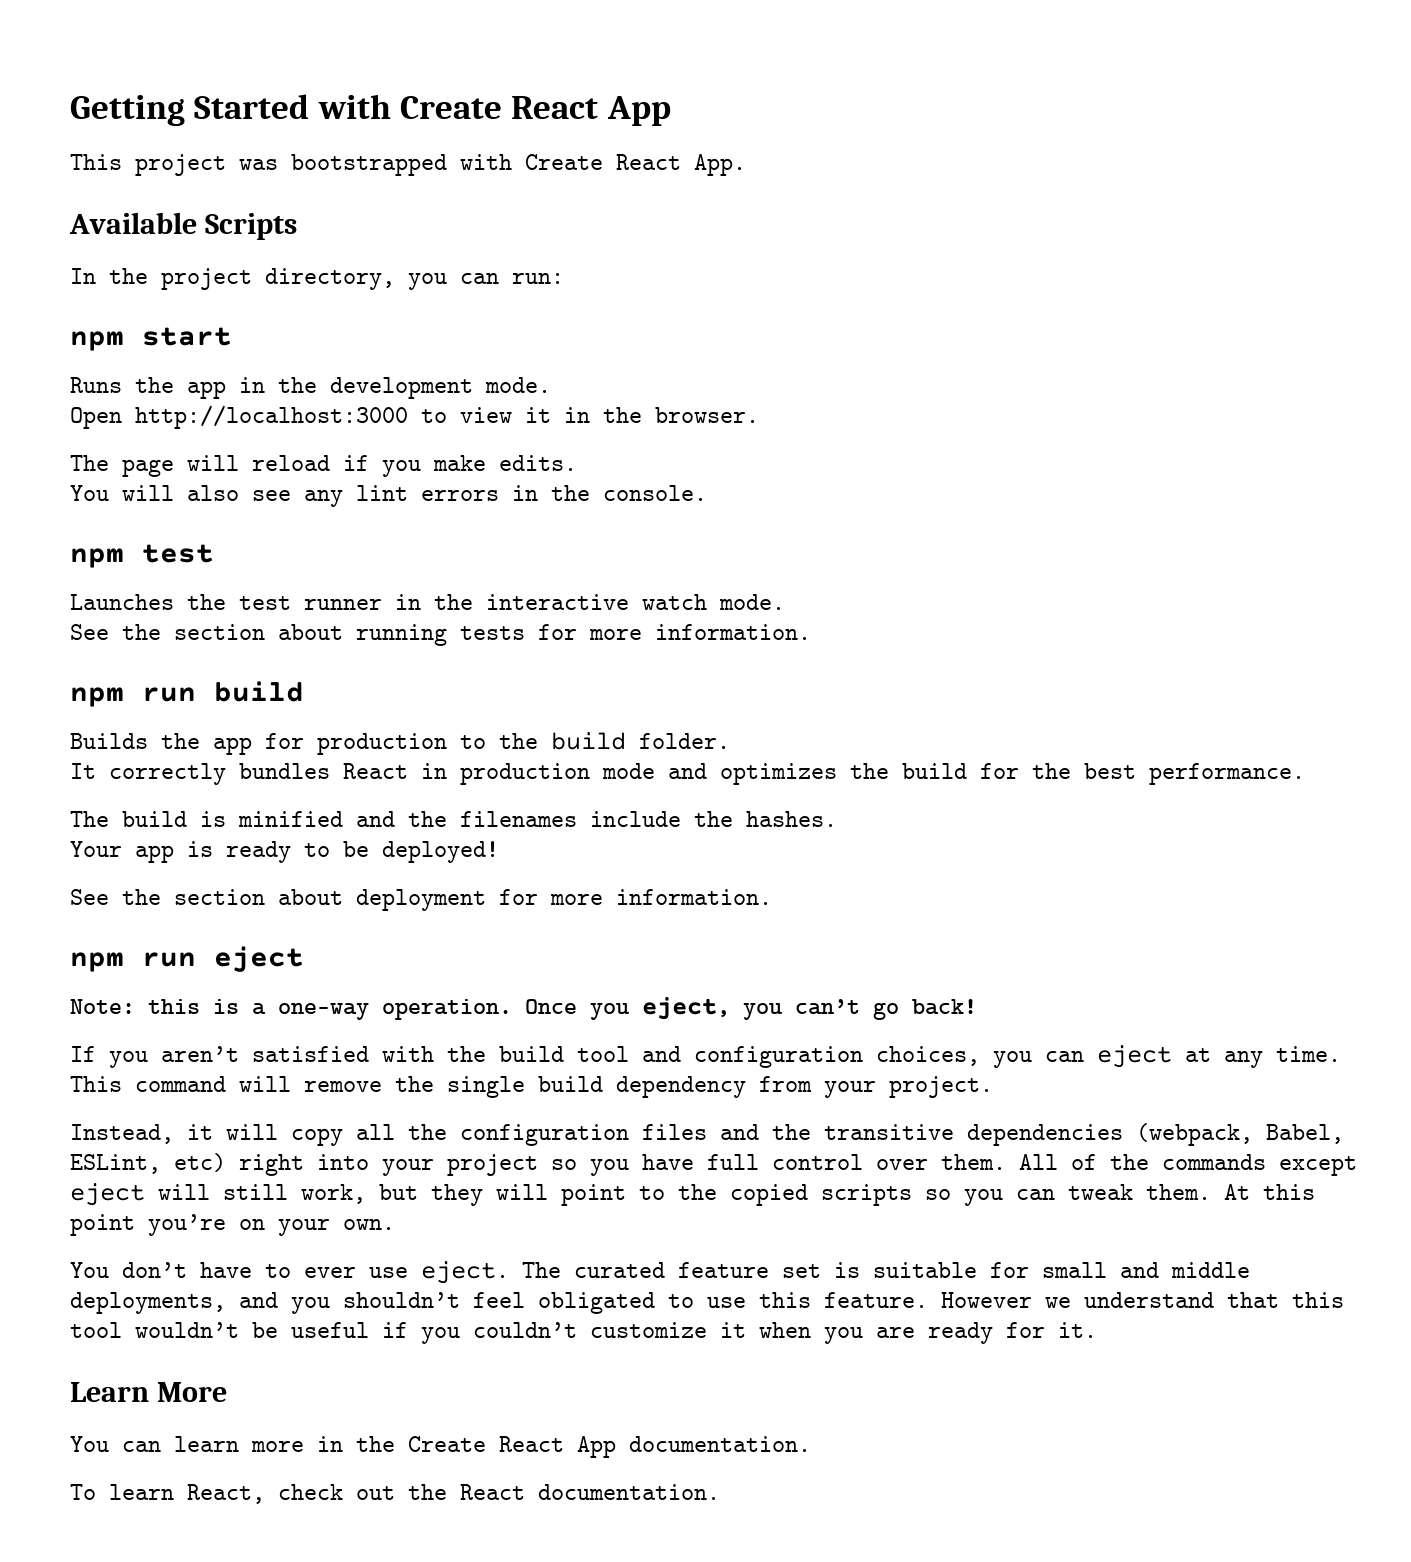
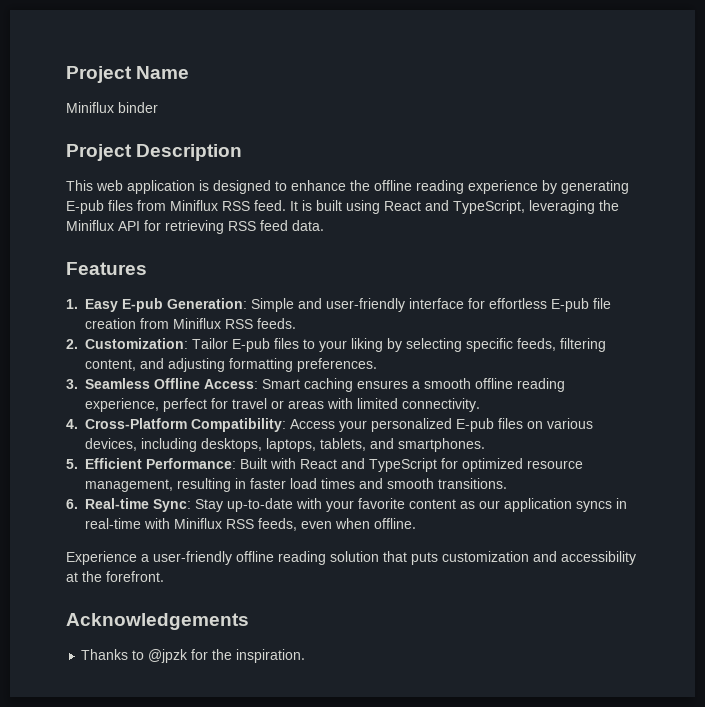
- Getting Started with Create React App
- This project was bootstrapped with Create React App.
- Available Scripts
- In the project directory, you can run:
- npm start
- Runs the app in the development mode.
- Open http://localhost:3000 to view it in the browser.
- The page will reload if you make edits.
- You will also see any lint errors in the console.
- npm test
- Launches the test runner in the interactive watch mode.
- See the section about running tests for more information.
- npm run build
- Builds the app for production to the build folder.
- It correctly bundles React in production mode and optimizes the build for the best performance.
- The build is minified and the filenames include the hashes.
- Your app is ready to be deployed!
- See the section about deployment for more information.
- npm run eject
- Note: this is a one-way operation. Once you eject, you can’t go back!
- If you aren’t satisfied with the build tool and configuration choices, you can eject at any time. This command will remove the single build dependency from your project.
- Instead, it will copy all the configuration files and the transitive dependencies (webpack, Babel, ESLint, etc) right into your project so you have full control over them. All of the commands except eject will still work, but they will point to the copied scripts so you can tweak them. At this point you’re on your own.
- You don’t have to ever use eject. The curated feature set is suitable for small and middle deployments, and you shouldn’t feel obligated to use this feature. However we understand that this tool wouldn’t be useful if you couldn’t customize it when you are ready for it.
- Learn More
- You can learn more in the Create React App documentation.
- To learn React, check out the React documentation.
+ Project Name
+ Miniflux binder
+ Project Description
+ This web application is designed to enhance the offline reading experience by generating E-pub files from Miniflux RSS feed. It is built using React and TypeScript, leveraging the Miniflux API for retrieving RSS feed data.
+ Features
+ 1. Easy E-pub Generation: Simple and user-friendly interface for effortless E-pub file creation from Miniflux RSS feeds.
+ 2. Customization: Tailor E-pub files to your liking by selecting specific feeds, filtering content, and adjusting formatting preferences.
+ 3. Seamless Offline Access: Smart caching ensures a smooth offline reading experience, perfect for travel or areas with limited connectivity.
+ 4. Cross-Platform Compatibility: Access your personalized E-pub files on various devices, including desktops, laptops, tablets, and smartphones.
+ 5. Efficient Performance: Built with React and TypeScript for optimized resource management, resulting in faster load times and smooth transitions.
+ 6. Real-time Sync: Stay up-to-date with your favorite content as our application syncs in real-time with Miniflux RSS feeds, even when offline.
+ Experience a user-friendly offline reading solution that puts customization and accessibility at the forefront.
+ Acknowledgements
+ Thanks to @jpzk for the inspiration.

